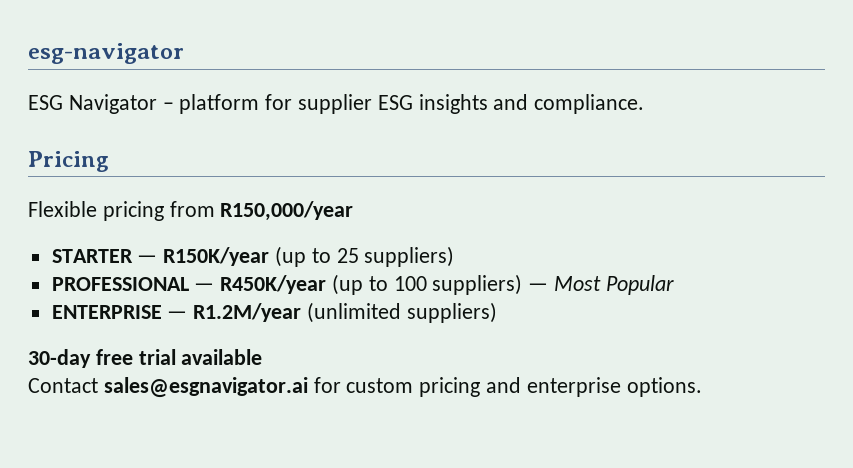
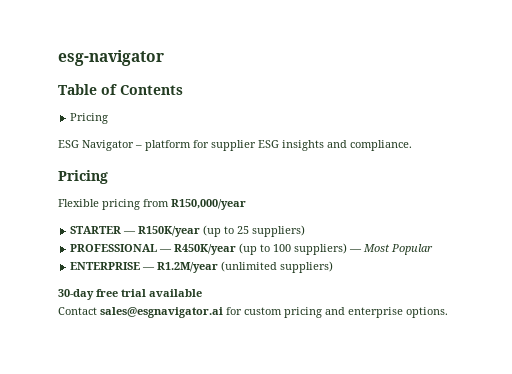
+ Table of Contents
+ Pricing

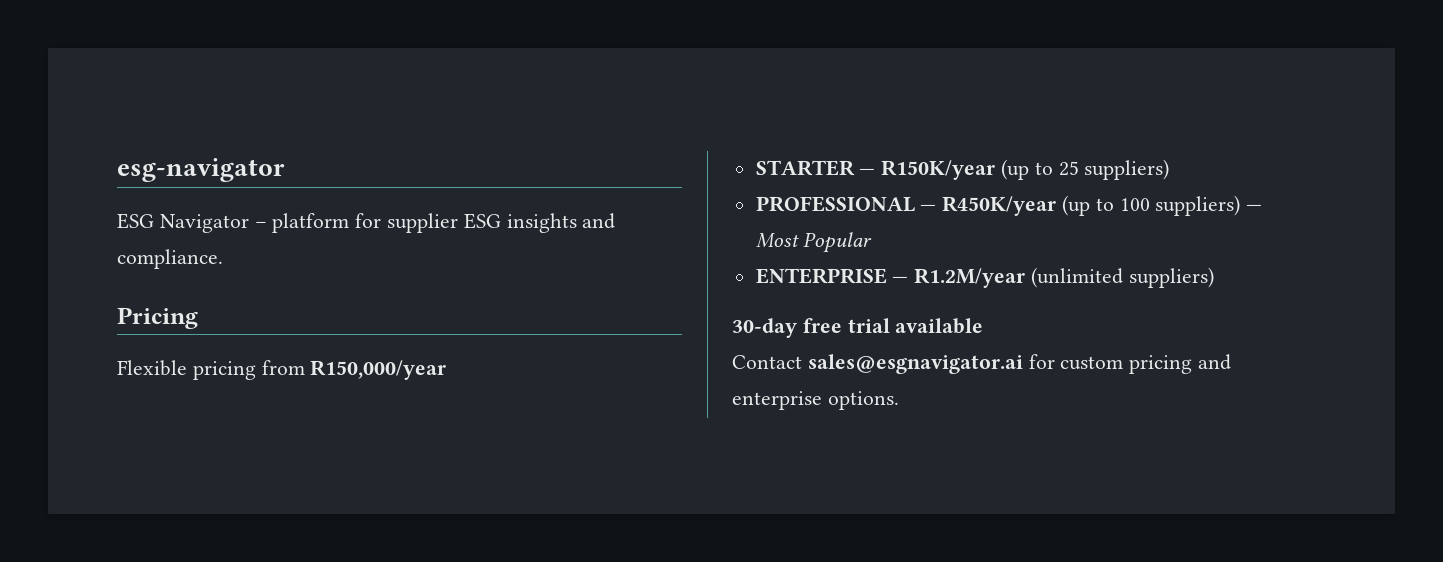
- Table of Contents
- Pricing

